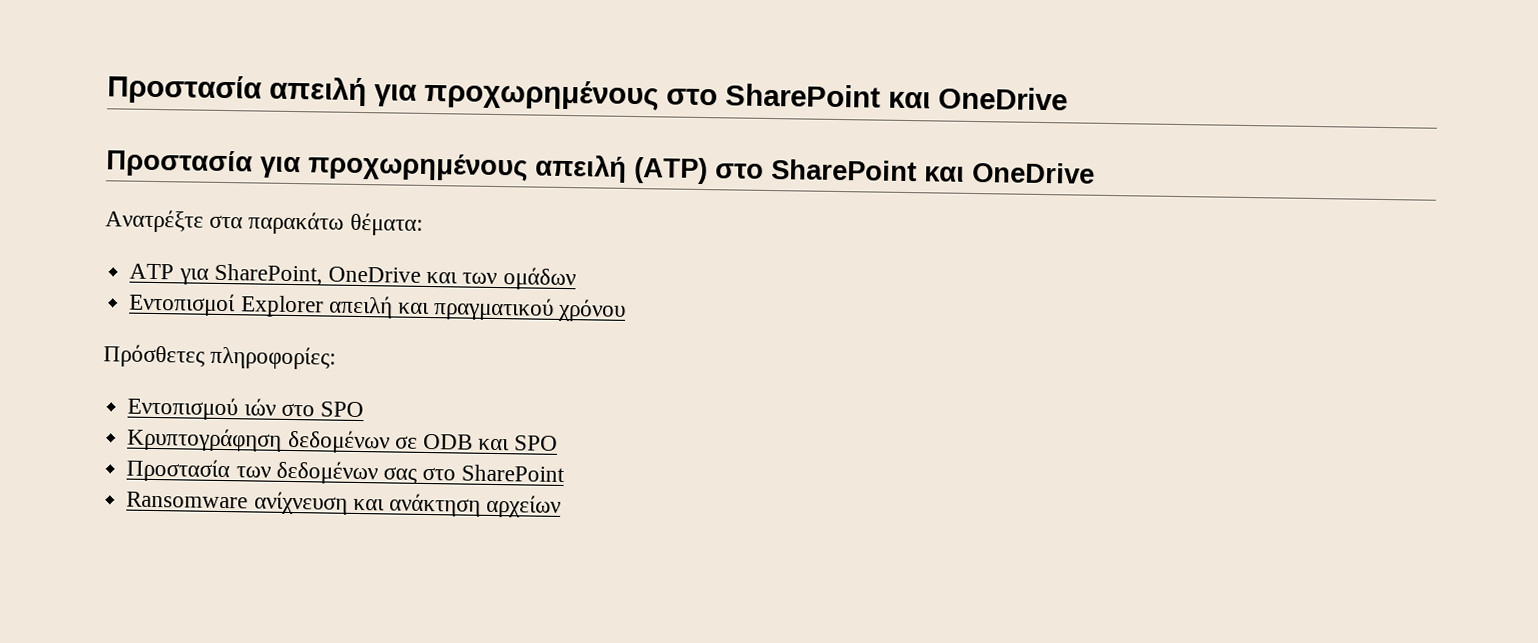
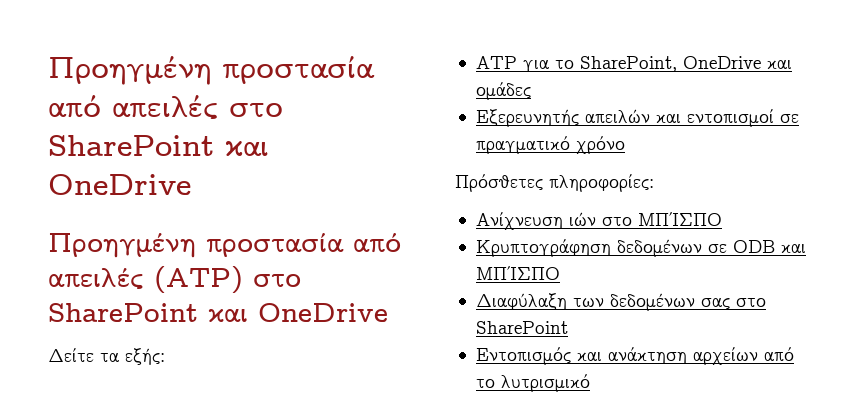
- Προστασία απειλή για προχωρημένους στο SharePoint και OneDrive
- Προστασία για προχωρημένους απειλή (ATP) στο SharePoint και OneDrive
+ Προηγμένη προστασία από απειλές στο SharePoint και OneDrive
+ Προηγμένη προστασία από απειλές (ATP) στο SharePoint και OneDrive
- Ανατρέξτε στα παρακάτω θέματα:
+ Δείτε τα εξής:
- ATP για SharePoint, OneDrive και των ομάδων
- Εντοπισμοί Explorer απειλή και πραγματικού χρόνου
+ ATP για το SharePoint, OneDrive και ομάδες
+ Εξερευνητής απειλών και εντοπισμοί σε πραγματικό χρόνο
- Εντοπισμού ιών στο SPO
+ Ανίχνευση ιών στο ΜΠΊΣΠΟ
- Κρυπτογράφηση δεδομένων σε ODB και SPO
- Προστασία των δεδομένων σας στο SharePoint
+ Κρυπτογράφηση δεδομένων σε ODB και ΜΠΊΣΠΟ
+ Διαφύλαξη των δεδομένων σας στο SharePoint
- Ransomware ανίχνευση και ανάκτηση αρχείων
+ Εντοπισμός και ανάκτηση αρχείων από το λυτρισμικό

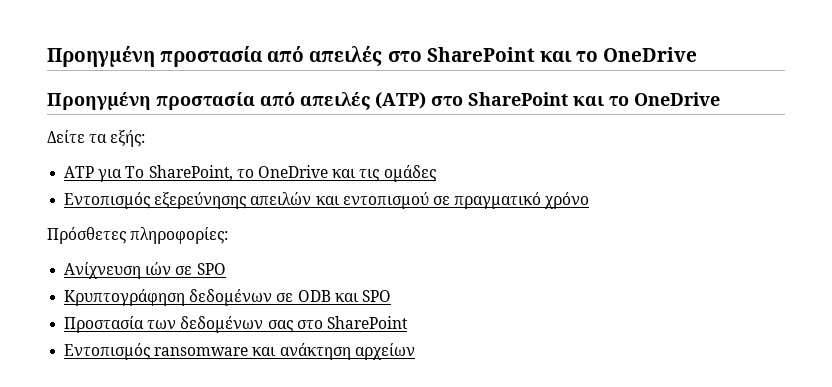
- Προηγμένη προστασία από απειλές στο SharePoint και OneDrive
+ Προηγμένη προστασία από απειλές στο SharePoint και το OneDrive
- Προηγμένη προστασία από απειλές (ATP) στο SharePoint και OneDrive
+ Προηγμένη προστασία από απειλές (ATP) στο SharePoint και το OneDrive
- ATP για το SharePoint, OneDrive και ομάδες
+ ATP για Το SharePoint, το OneDrive και τις ομάδες
- Εξερευνητής απειλών και εντοπισμοί σε πραγματικό χρόνο
+ Εντοπισμός εξερεύνησης απειλών και εντοπισμού σε πραγματικό χρόνο
- Ανίχνευση ιών στο ΜΠΊΣΠΟ
+ Ανίχνευση ιών σε SPO
- Κρυπτογράφηση δεδομένων σε ODB και ΜΠΊΣΠΟ
- Διαφύλαξη των δεδομένων σας στο SharePoint
+ Κρυπτογράφηση δεδομένων σε ODB και SPO
+ Προστασία των δεδομένων σας στο SharePoint
- Εντοπισμός και ανάκτηση αρχείων από το λυτρισμικό
+ Εντοπισμός ransomware και ανάκτηση αρχείων

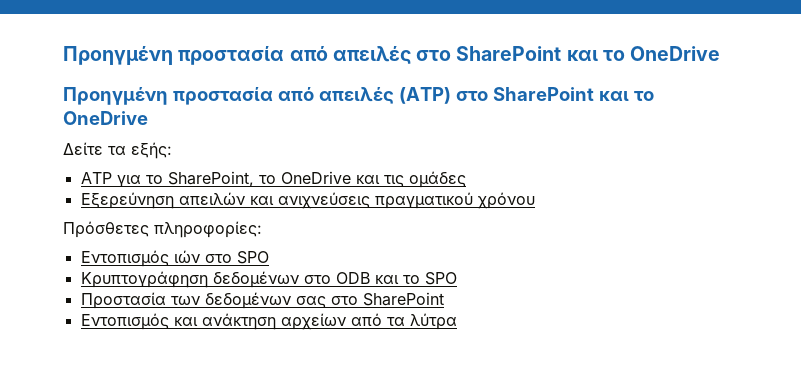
- ATP για Το SharePoint, το OneDrive και τις ομάδες
+ ATP για το SharePoint, το OneDrive και τις ομάδες
- Εντοπισμός εξερεύνησης απειλών και εντοπισμού σε πραγματικό χρόνο
+ Εξερεύνηση απειλών και ανιχνεύσεις πραγματικού χρόνου
- Ανίχνευση ιών σε SPO
+ Εντοπισμός ιών στο SPO
- Κρυπτογράφηση δεδομένων σε ODB και SPO
+ Κρυπτογράφηση δεδομένων στο ODB και το SPO
- Εντοπισμός ransomware και ανάκτηση αρχείων
+ Εντοπισμός και ανάκτηση αρχείων από τα λύτρα

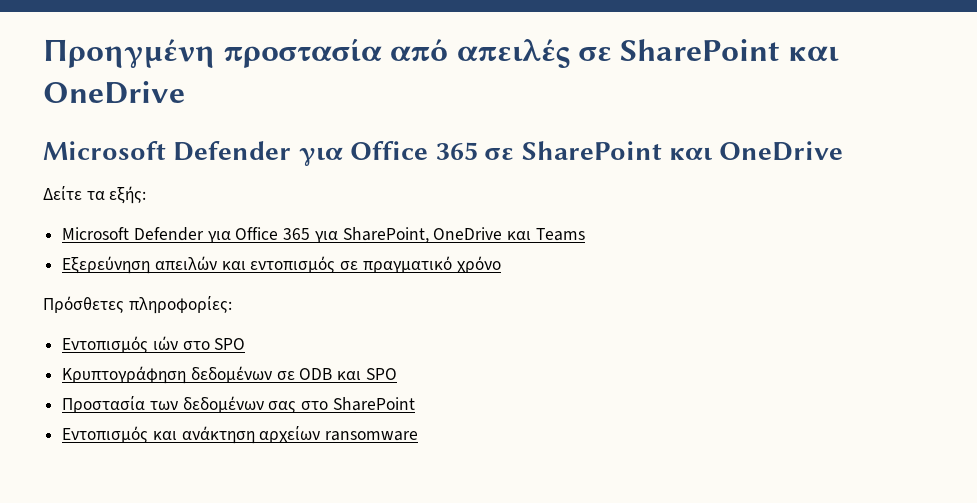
- Προηγμένη προστασία από απειλές στο SharePoint και το OneDrive
- Προηγμένη προστασία από απειλές (ATP) στο SharePoint και το OneDrive
+ Προηγμένη προστασία από απειλές σε SharePoint και OneDrive
+ Microsoft Defender για Office 365 σε SharePoint και OneDrive
- ATP για το SharePoint, το OneDrive και τις ομάδες
+ Microsoft Defender για Office 365 για SharePoint, OneDrive και Teams
- Εξερεύνηση απειλών και ανιχνεύσεις πραγματικού χρόνου
+ Εξερεύνηση απειλών και εντοπισμός σε πραγματικό χρόνο
- Κρυπτογράφηση δεδομένων στο ODB και το SPO
+ Κρυπτογράφηση δεδομένων σε ODB και SPO
- Εντοπισμός και ανάκτηση αρχείων από τα λύτρα
+ Εντοπισμός και ανάκτηση αρχείων ransomware

